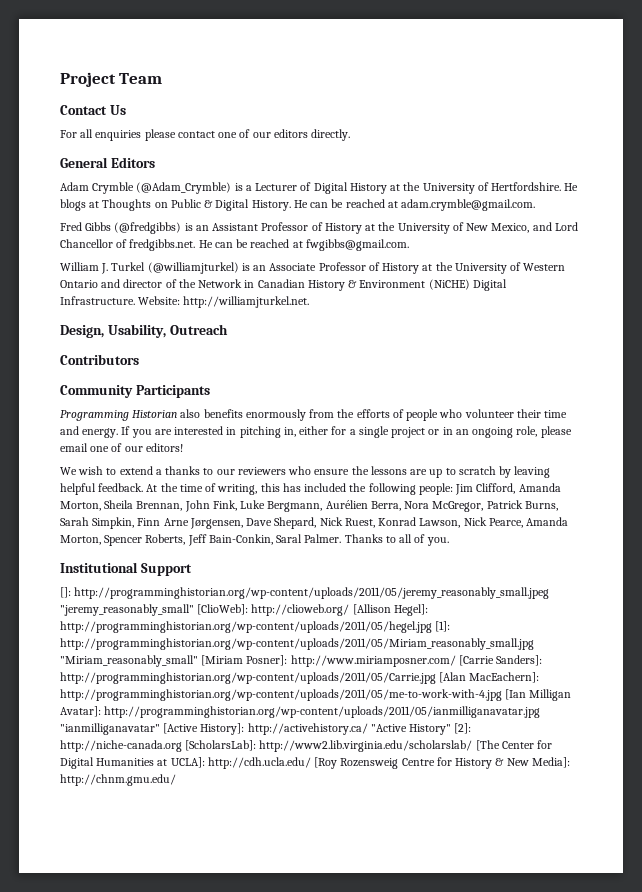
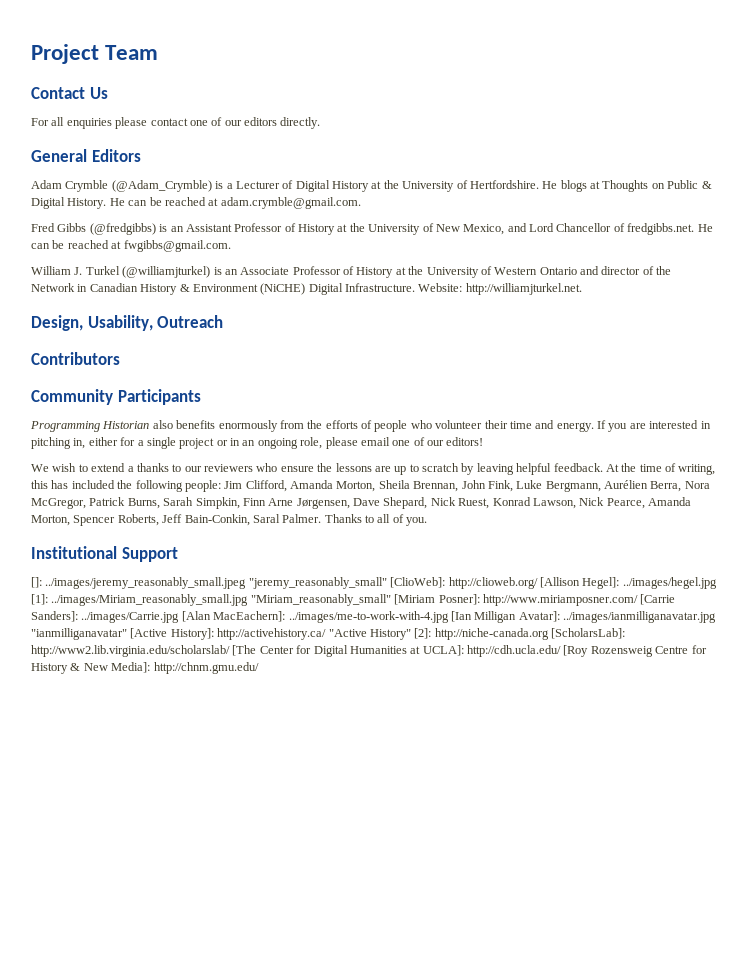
- []: http://programminghistorian.org/wp-content/uploads/2011/05/jeremy_reasonably_small.jpeg "jeremy_reasonably_small" [ClioWeb]: http://clioweb.org/ [Allison Hegel]: http://programminghistorian.org/wp-content/uploads/2011/05/hegel.jpg [1]: http://programminghistorian.org/wp-content/uploads/2011/05/Miriam_reasonably_small.jpg "Miriam_reasonably_small" [Miriam Posner]: http://www.miriamposner.com/ [Carrie Sanders]: http://programminghistorian.org/wp-content/uploads/2011/05/Carrie.jpg [Alan MacEachern]: http://programminghistorian.org/wp-content/uploads/2011/05/me-to-work-with-4.jpg [Ian Milligan Avatar]: http://programminghistorian.org/wp-content/uploads/2011/05/ianmilliganavatar.jpg "ianmilliganavatar" [Active History]: http://activehistory.ca/ "Active History" [2]: http://niche-canada.org [ScholarsLab]: http://www2.lib.virginia.edu/scholarslab/ [The Center for Digital Humanities at UCLA]: http://cdh.ucla.edu/ [Roy Rozensweig Centre for History & New Media]: http://chnm.gmu.edu/
+ []: ../images/jeremy_reasonably_small.jpeg "jeremy_reasonably_small" [ClioWeb]: http://clioweb.org/ [Allison Hegel]: ../images/hegel.jpg [1]: ../images/Miriam_reasonably_small.jpg "Miriam_reasonably_small" [Miriam Posner]: http://www.miriamposner.com/ [Carrie Sanders]: ../images/Carrie.jpg [Alan MacEachern]: ../images/me-to-work-with-4.jpg [Ian Milligan Avatar]: ../images/ianmilliganavatar.jpg "ianmilliganavatar" [Active History]: http://activehistory.ca/ "Active History" [2]: http://niche-canada.org [ScholarsLab]: http://www2.lib.virginia.edu/scholarslab/ [The Center for Digital Humanities at UCLA]: http://cdh.ucla.edu/ [Roy Rozensweig Centre for History & New Media]: http://chnm.gmu.edu/

